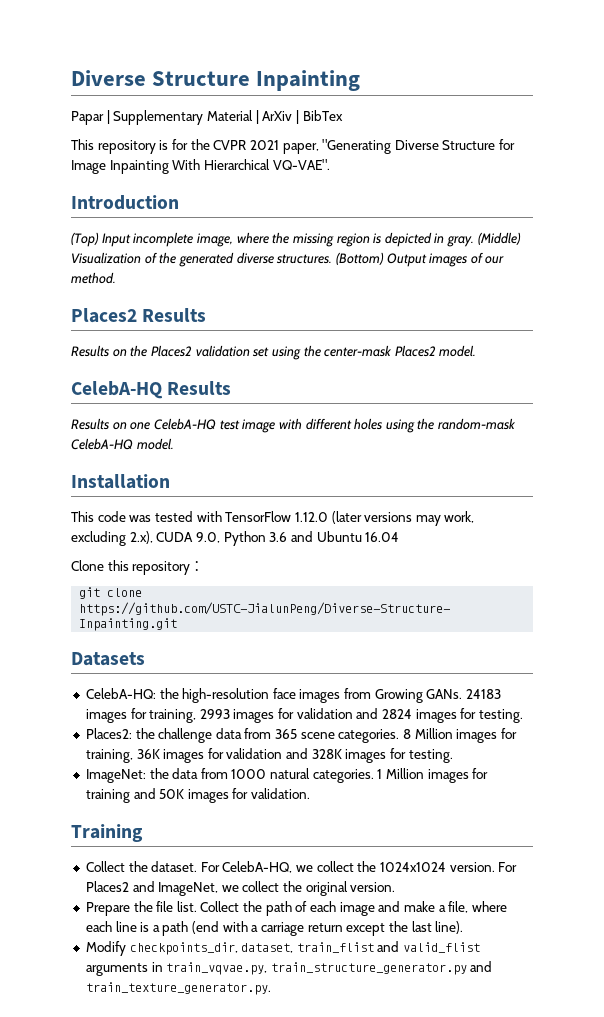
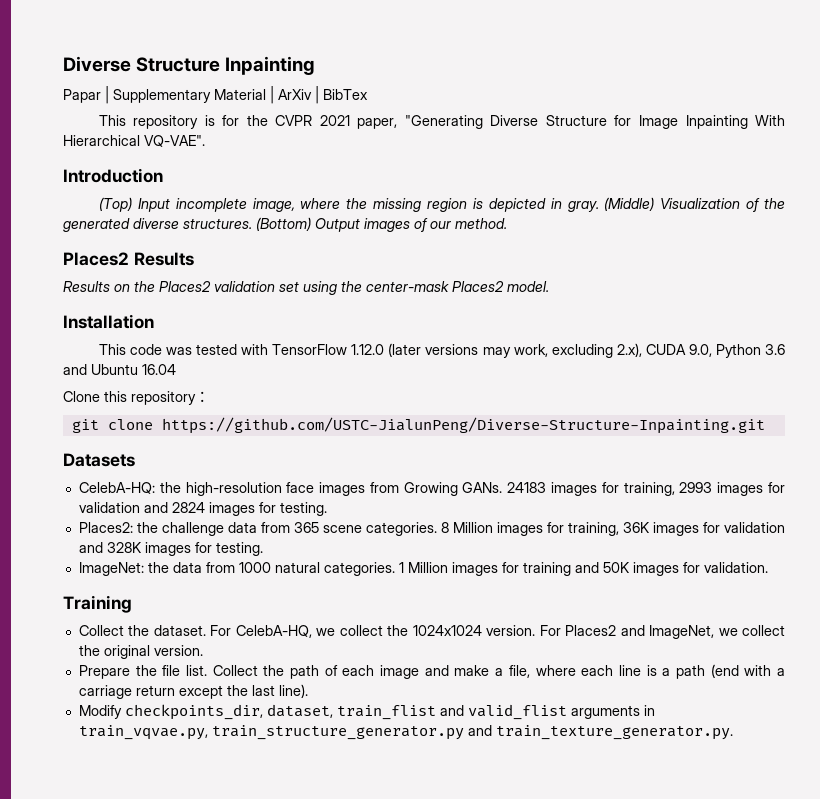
- CelebA-HQ Results
- Results on one CelebA-HQ test image with different holes using the random-mask CelebA-HQ model.

